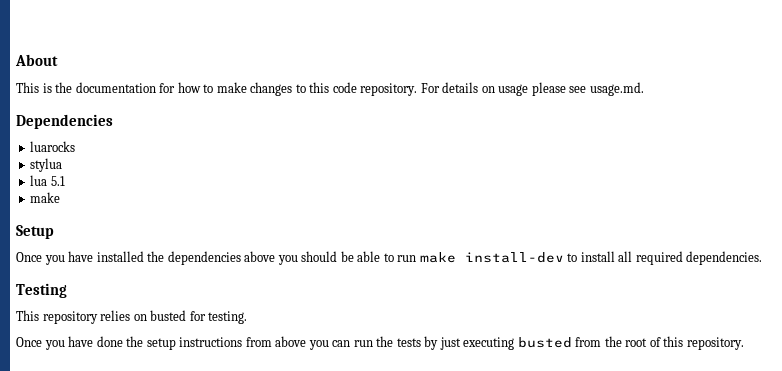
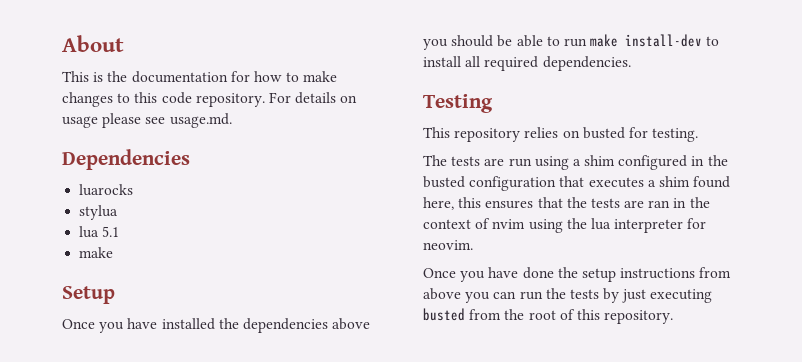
+ The tests are run using a shim configured in the busted configuration that executes a shim found here, this ensures that the tests are ran in the context of nvim using the lua interpreter for neovim.

